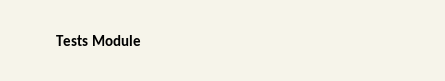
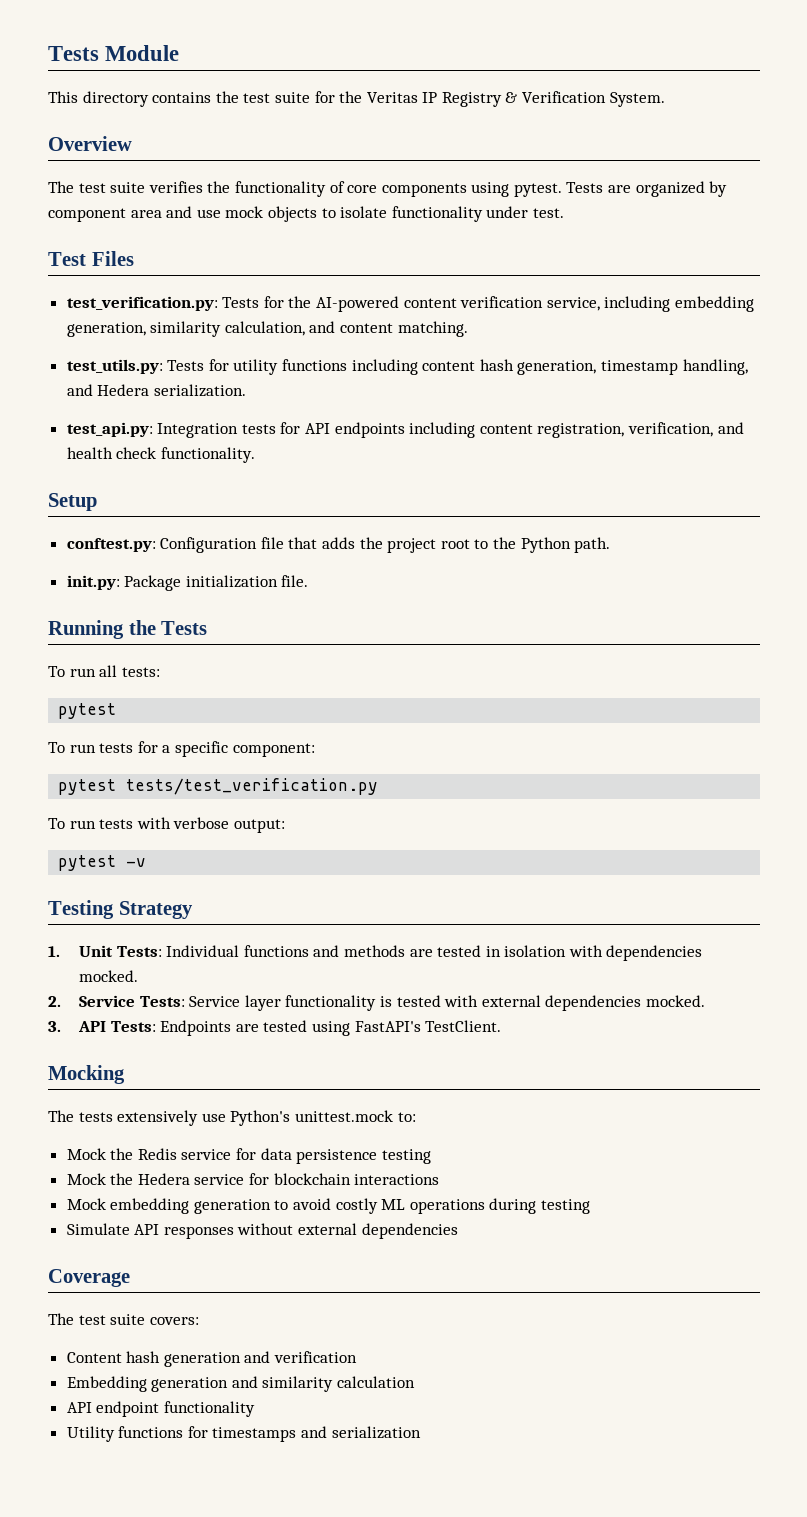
+ This directory contains the test suite for the Veritas IP Registry & Verification System.
+ Overview
+ The test suite verifies the functionality of core components using pytest. Tests are organized by component area and use mock objects to isolate functionality under test.
+ Test Files
+ test_verification.py: Tests for the AI-powered content verification service, including embedding generation, similarity calculation, and content matching.
+ test_utils.py: Tests for utility functions including content hash generation, timestamp handling, and Hedera serialization.
+ test_api.py: Integration tests for API endpoints including content registration, verification, and health check functionality.
+ Setup
+ conftest.py: Configuration file that adds the project root to the Python path.
+ init.py: Package initialization file.
+ Running the Tests
+ To run all tests:
+ pytest
+ To run tests for a specific component:
+ pytest tests/test_verification.py
+ To run tests with verbose output:
+ pytest -v
+ Testing Strategy
+ 1. Unit Tests: Individual functions and methods are tested in isolation with dependencies mocked.
+ 2. Service Tests: Service layer functionality is tested with external dependencies mocked.
+ 3. API Tests: Endpoints are tested using FastAPI's TestClient.
+ Mocking
+ The tests extensively use Python's unittest.mock to:
+ Mock the Redis service for data persistence testing
+ Mock the Hedera service for blockchain interactions
+ Mock embedding generation to avoid costly ML operations during testing
+ Simulate API responses without external dependencies
+ Coverage
+ The test suite covers:
+ Content hash generation and verification
+ Embedding generation and similarity calculation
+ API endpoint functionality
+ Utility functions for timestamps and serialization

